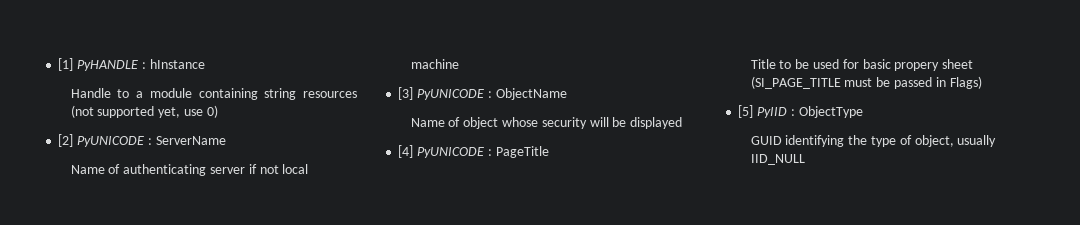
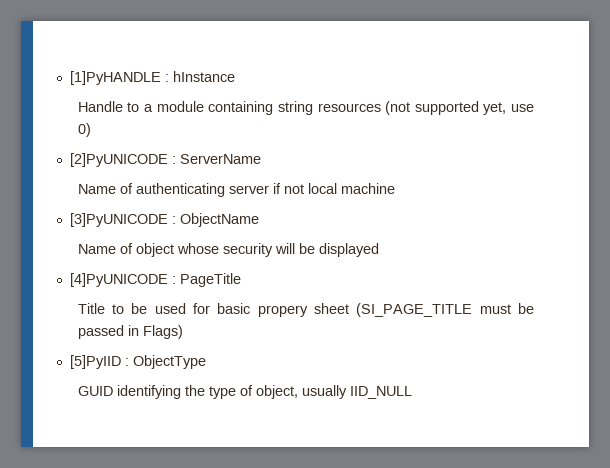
- [1] PyHANDLE : hInstance
+ [1]PyHANDLE : hInstance
- [2] PyUNICODE : ServerName
+ [2]PyUNICODE : ServerName
- [3] PyUNICODE : ObjectName
+ [3]PyUNICODE : ObjectName
- [4] PyUNICODE : PageTitle
+ [4]PyUNICODE : PageTitle
- [5] PyIID : ObjectType
+ [5]PyIID : ObjectType

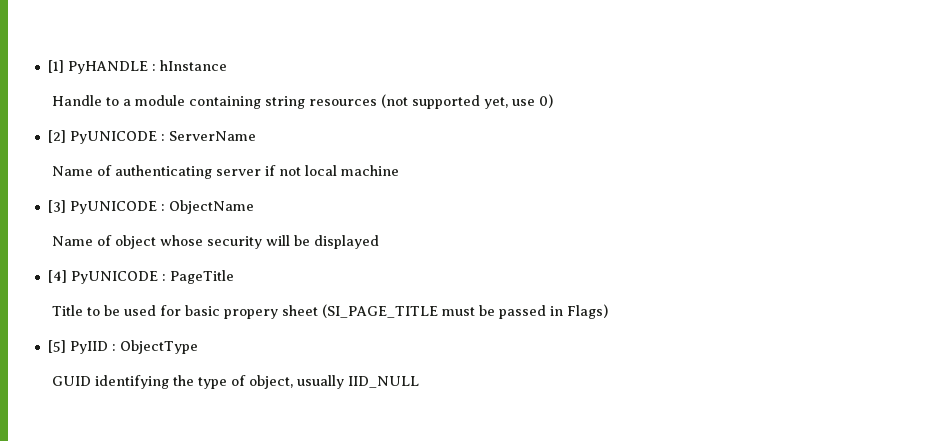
- [1]PyHANDLE : hInstance
+ [1] PyHANDLE : hInstance
- [2]PyUNICODE : ServerName
+ [2] PyUNICODE : ServerName
- [3]PyUNICODE : ObjectName
+ [3] PyUNICODE : ObjectName
- [4]PyUNICODE : PageTitle
+ [4] PyUNICODE : PageTitle
- [5]PyIID : ObjectType
+ [5] PyIID : ObjectType

